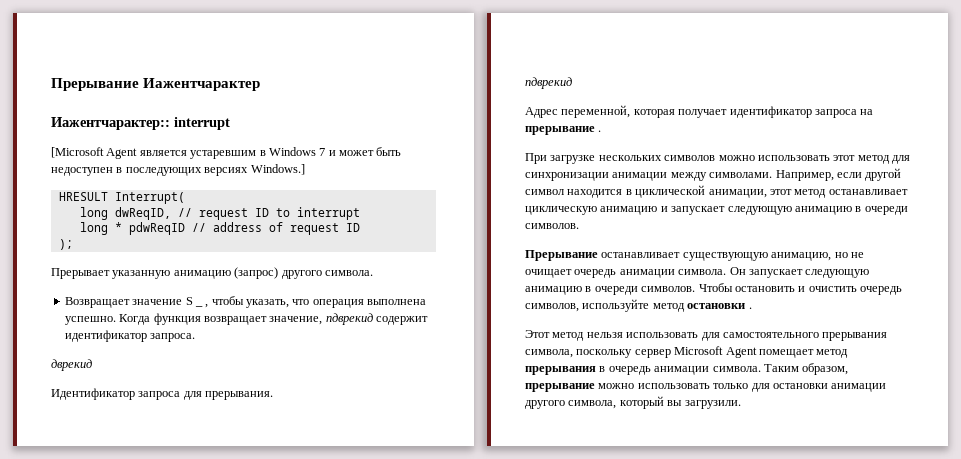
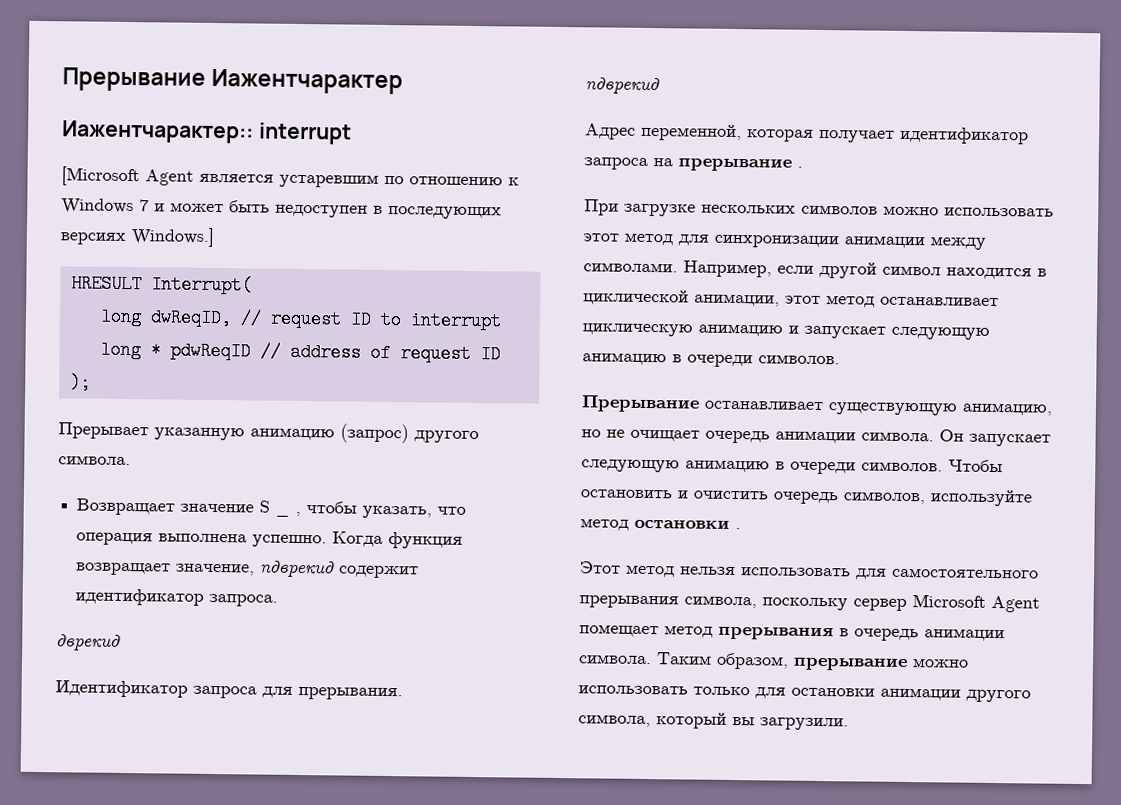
- [Microsoft Agent является устаревшим в Windows 7 и может быть недоступен в последующих версиях Windows.]
+ [Microsoft Agent является устаревшим по отношению к Windows 7 и может быть недоступен в последующих версиях Windows.]

